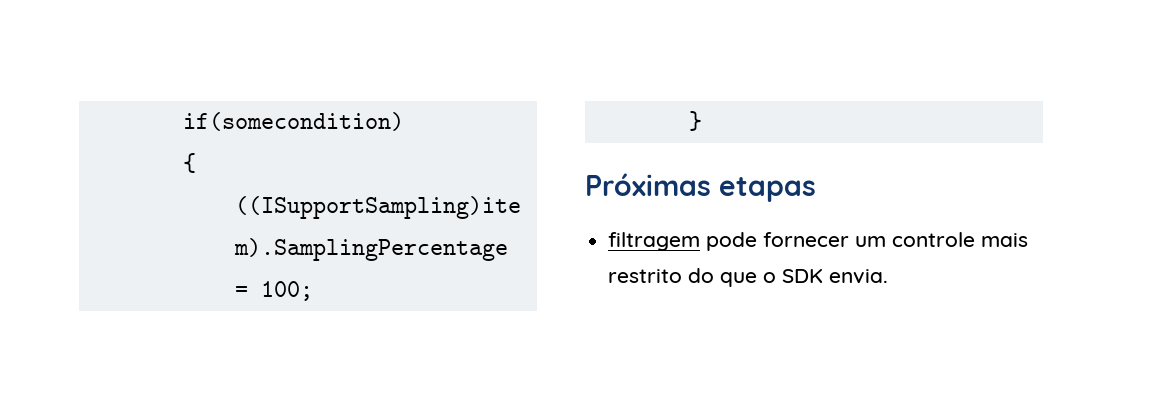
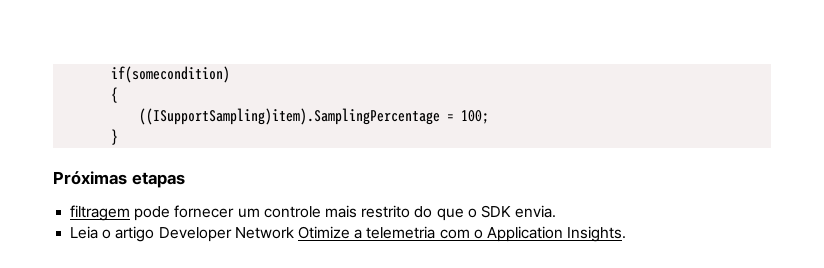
+ Leia o artigo Developer Network Otimize a telemetria com o Application Insights.

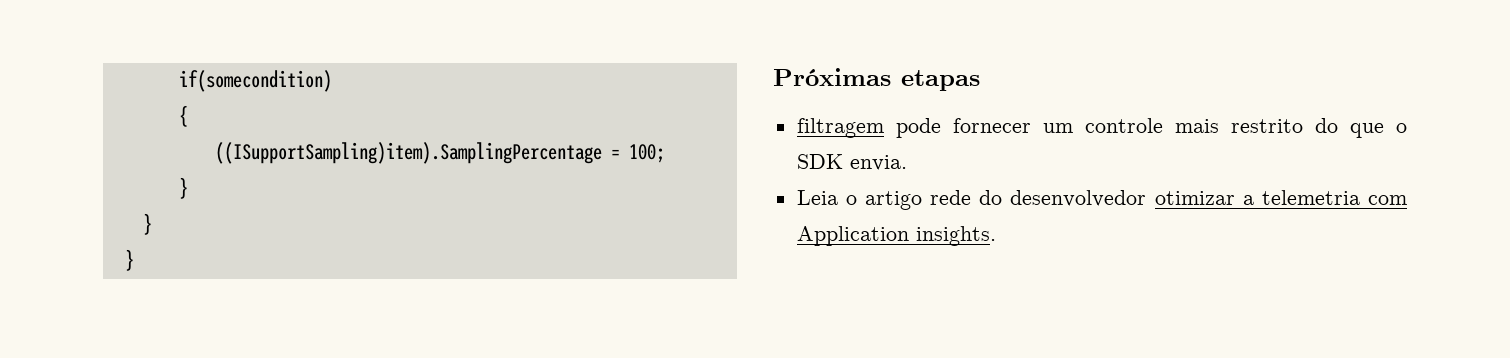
  ((ISupportSampling)item).SamplingPercentage = 100;
+ }
+ }
- Leia o artigo Developer Network Otimize a telemetria com o Application Insights.
+ Leia o artigo rede do desenvolvedor otimizar a telemetria com Application insights.

